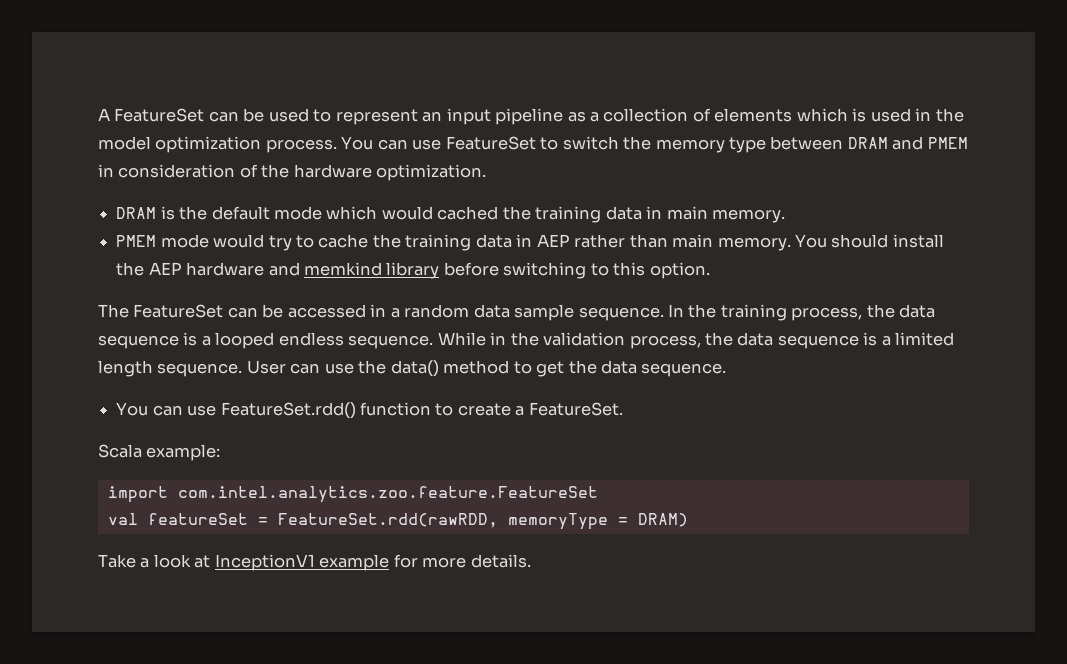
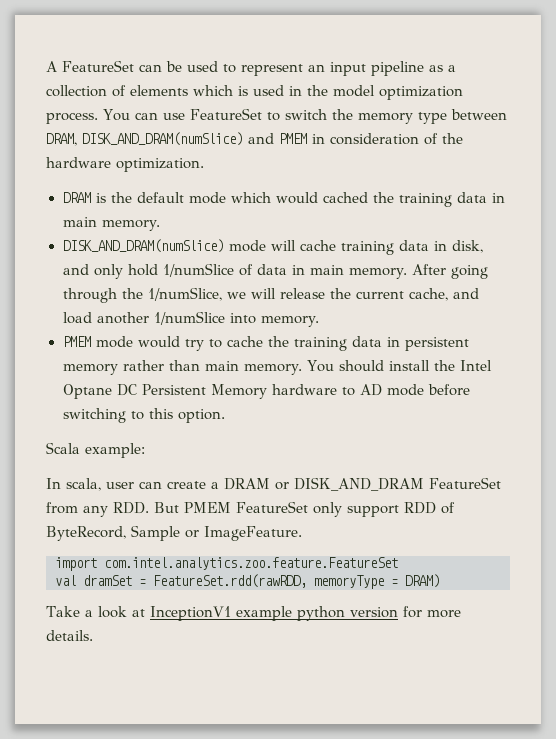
- You can use FeatureSet to switch the memory type between DRAM and PMEM in consideration of the hardware optimization.
+ You can use FeatureSet to switch the memory type between DRAM, DISK_AND_DRAM(numSlice) and PMEM in consideration of the hardware optimization.
+ DISK_AND_DRAM(numSlice) mode will cache training data in disk, and only hold 1/numSlice of data in main memory. After going through the 1/numSlice, we will release the current cache, and load another 1/numSlice into memory.
- PMEM mode would try to cache the training data in AEP rather than main memory.
+ PMEM mode would try to cache the training data in persistent memory rather than main memory.
- You should install the AEP hardware and memkind library before switching to this option.
+ You should install the Intel Optane DC Persistent Memory hardware to AD mode before switching to this option.
- The FeatureSet can be accessed in a random data sample sequence. In the training process, the data sequence is a looped endless sequence. While in the validation process, the data sequence is a limited length sequence. User can use the data() method to get the data sequence.
- You can use FeatureSet.rdd() function to create a FeatureSet.
  Scala example:
+ In scala, user can create a DRAM or DISK_AND_DRAM FeatureSet from any RDD. But PMEM FeatureSet only support RDD of ByteRecord, Sample or ImageFeature.
- val featureSet = FeatureSet.rdd(rawRDD, memoryType = DRAM)
+ val dramSet = FeatureSet.rdd(rawRDD, memoryType = DRAM)
- Take a look at InceptionV1 example for more details.
+ Take a look at InceptionV1 example python version for more details.

